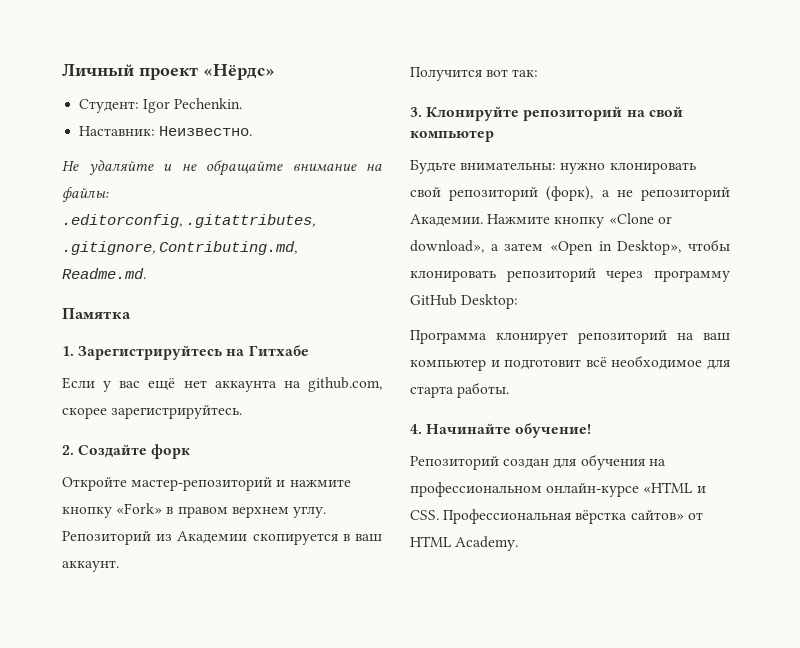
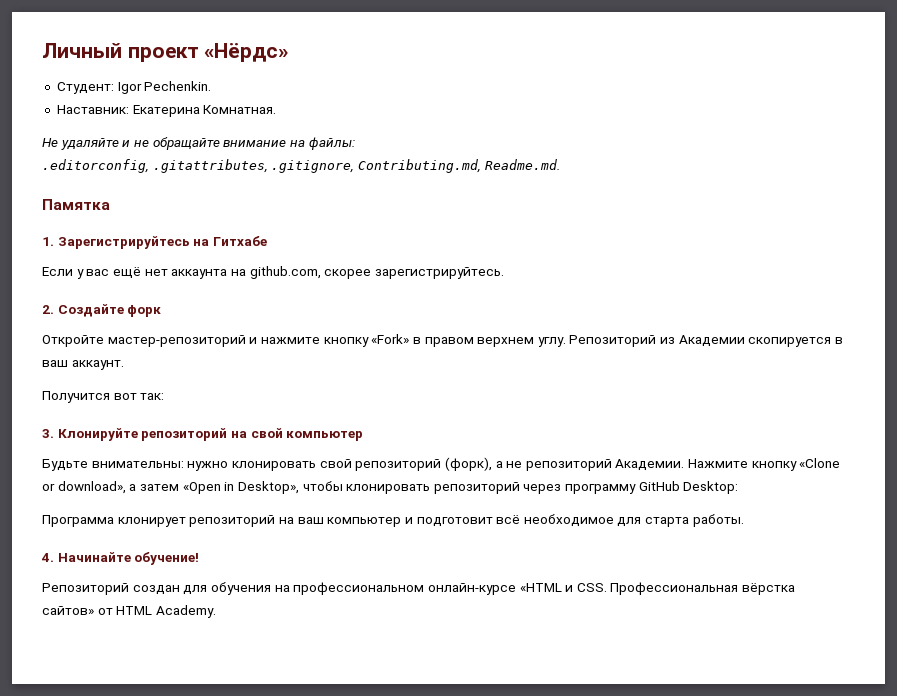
- Наставник: Неизвестно.
+ Наставник: Екатерина Комнатная.

